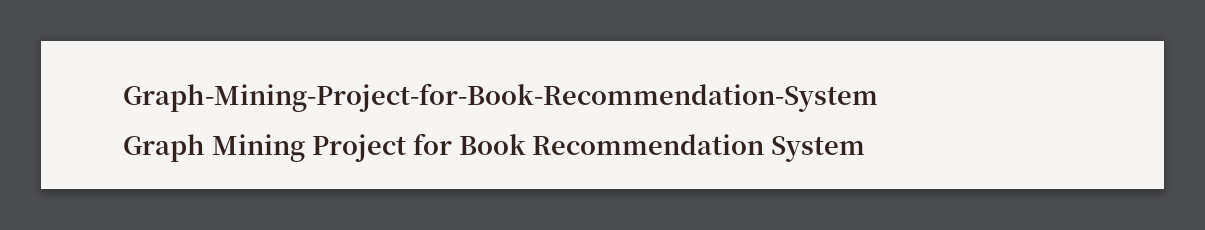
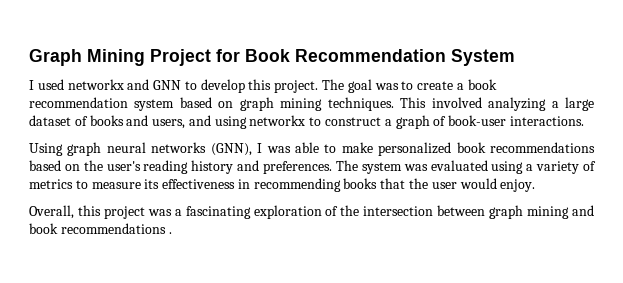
- Graph-Mining-Project-for-Book-Recommendation-System
+ I used networkx and GNN to develop this project. The goal was to create a book recommendation system based on graph mining techniques. This involved analyzing a large dataset of books and users, and using networkx to construct a graph of book-user interactions.
+ Using graph neural networks (GNN), I was able to make personalized book recommendations based on the user's reading history and preferences. The system was evaluated using a variety of metrics to measure its effectiveness in recommending books that the user would enjoy.
+ Overall, this project was a fascinating exploration of the intersection between graph mining and book recommendations .

